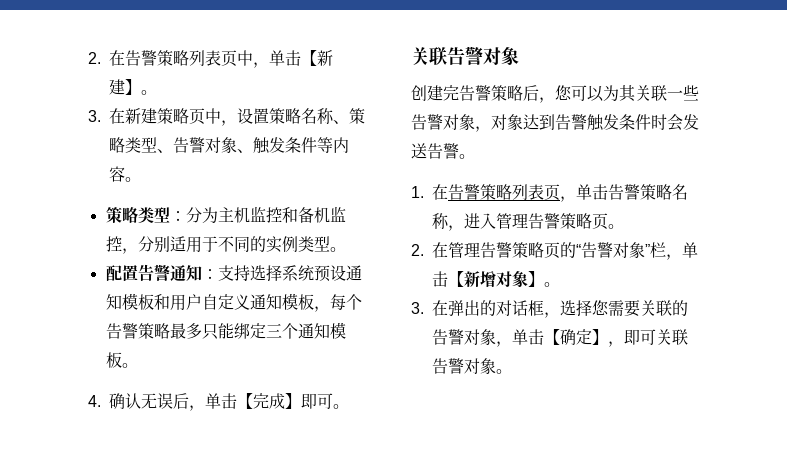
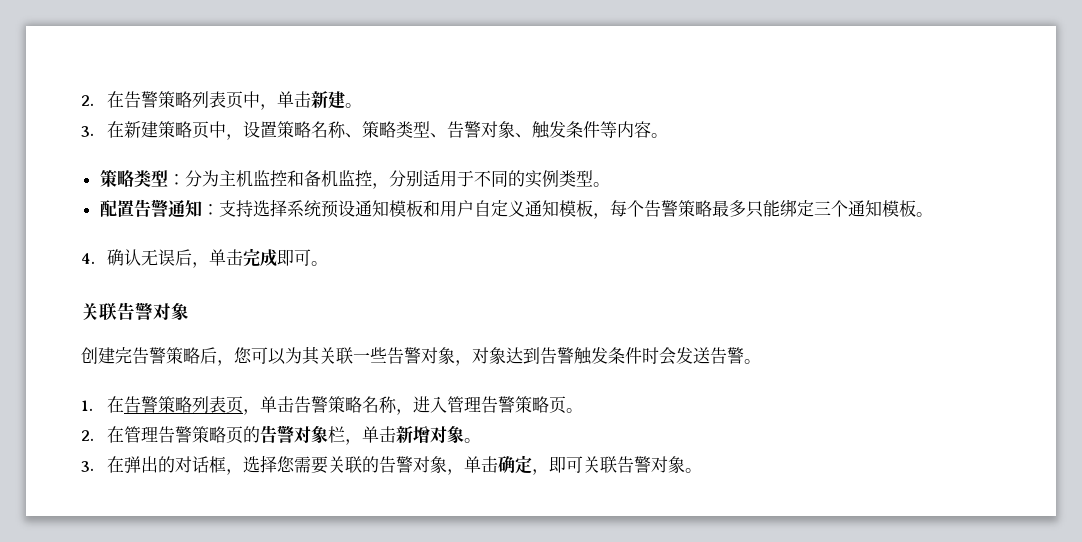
- 2.在告警策略列表页中，单击【新建】。
+ 2.在告警策略列表页中，单击新建。
- 4.确认无误后，单击【完成】即可。
+ 4.确认无误后，单击完成即可。
- 2.在管理告警策略页的“告警对象”栏，单击【新增对象】。
+ 2.在管理告警策略页的告警对象栏，单击新增对象。
- 3.在弹出的对话框，选择您需要关联的告警对象，单击【确定】，即可关联告警对象。
+ 3.在弹出的对话框，选择您需要关联的告警对象，单击确定，即可关联告警对象。

